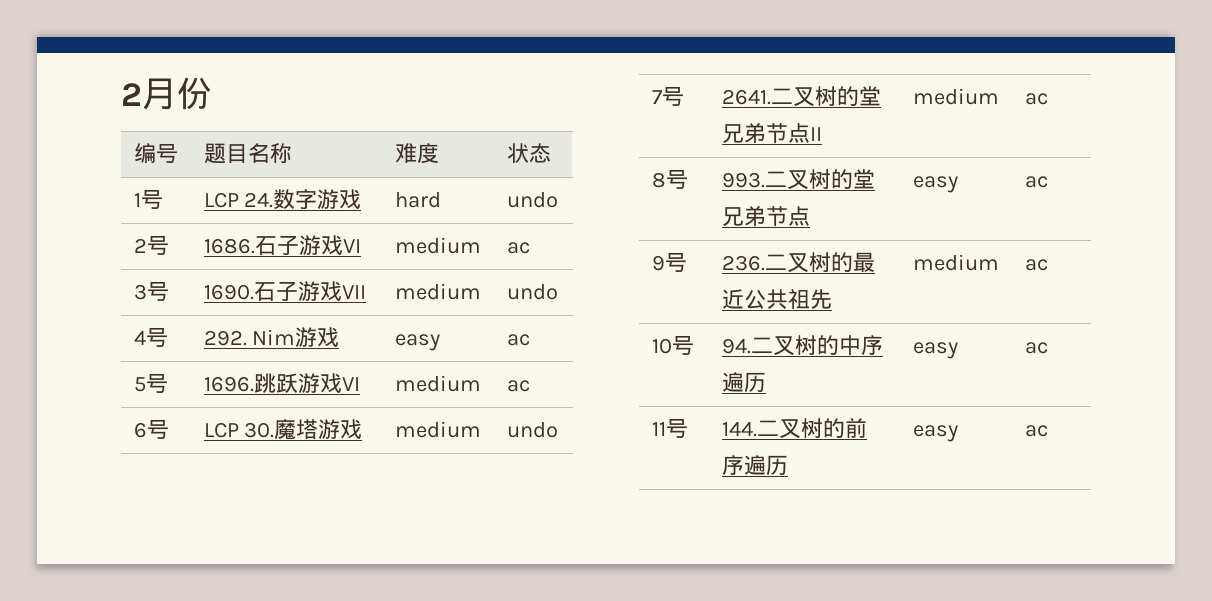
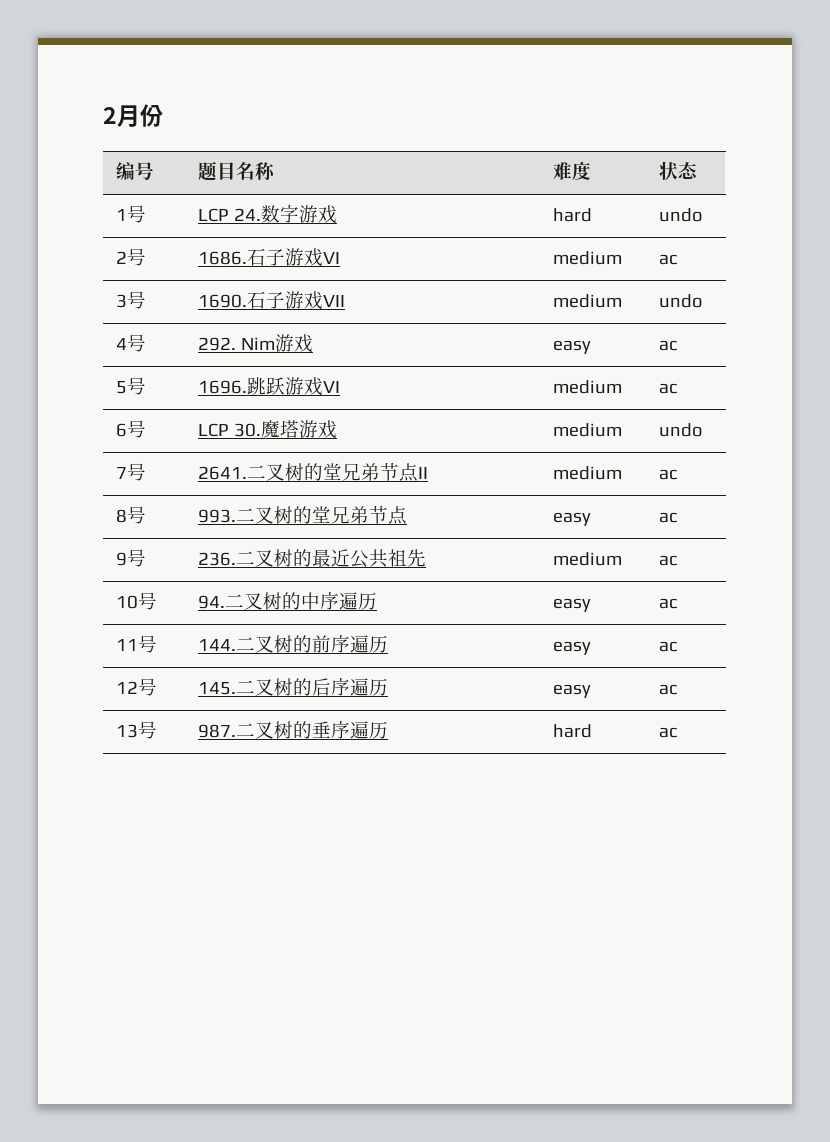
+ 12号 | 145.二叉树的后序遍历 | easy | ac
+ 13号 | 987.二叉树的垂序遍历 | hard | ac

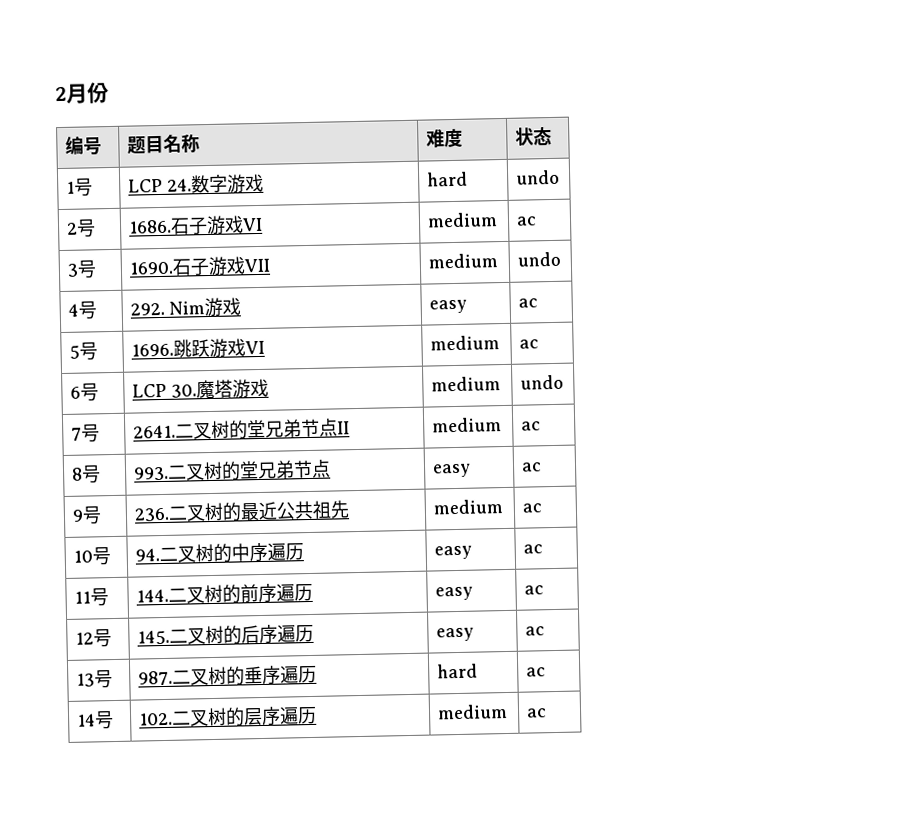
+ 14号 | 102.二叉树的层序遍历 | medium | ac

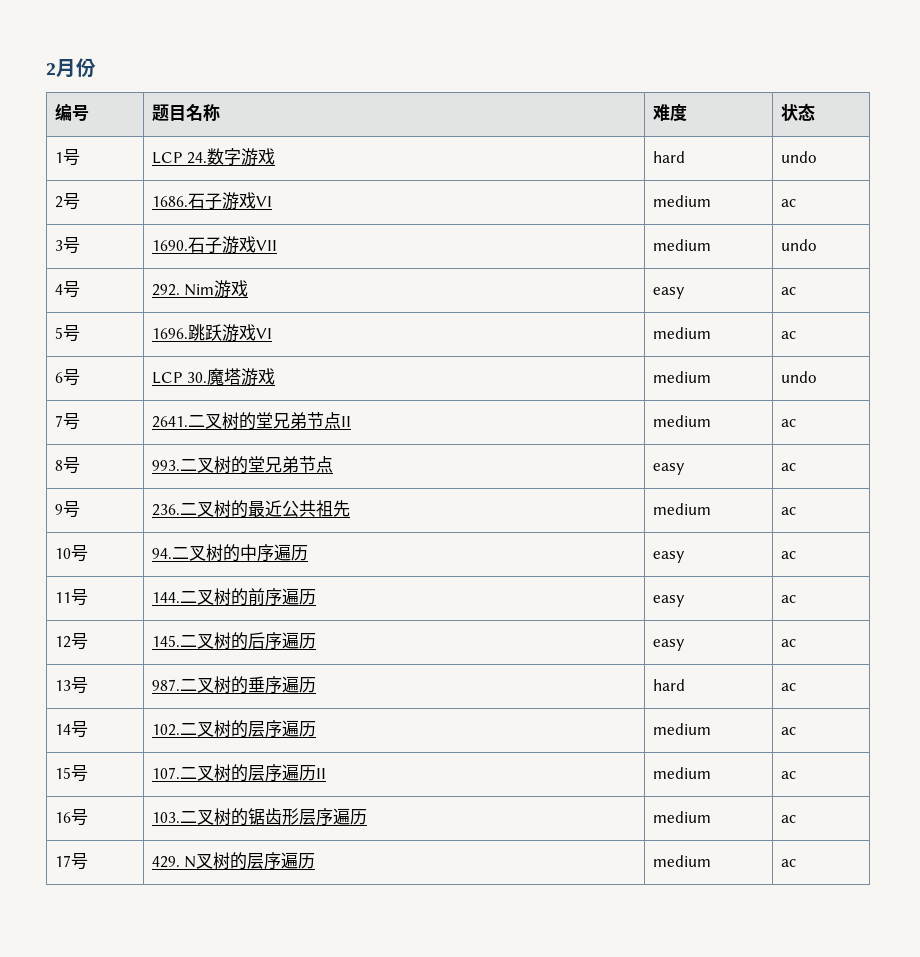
+ 15号 | 107.二叉树的层序遍历II | medium | ac
+ 16号 | 103.二叉树的锯齿形层序遍历 | medium | ac
+ 17号 | 429. N叉树的层序遍历 | medium | ac

